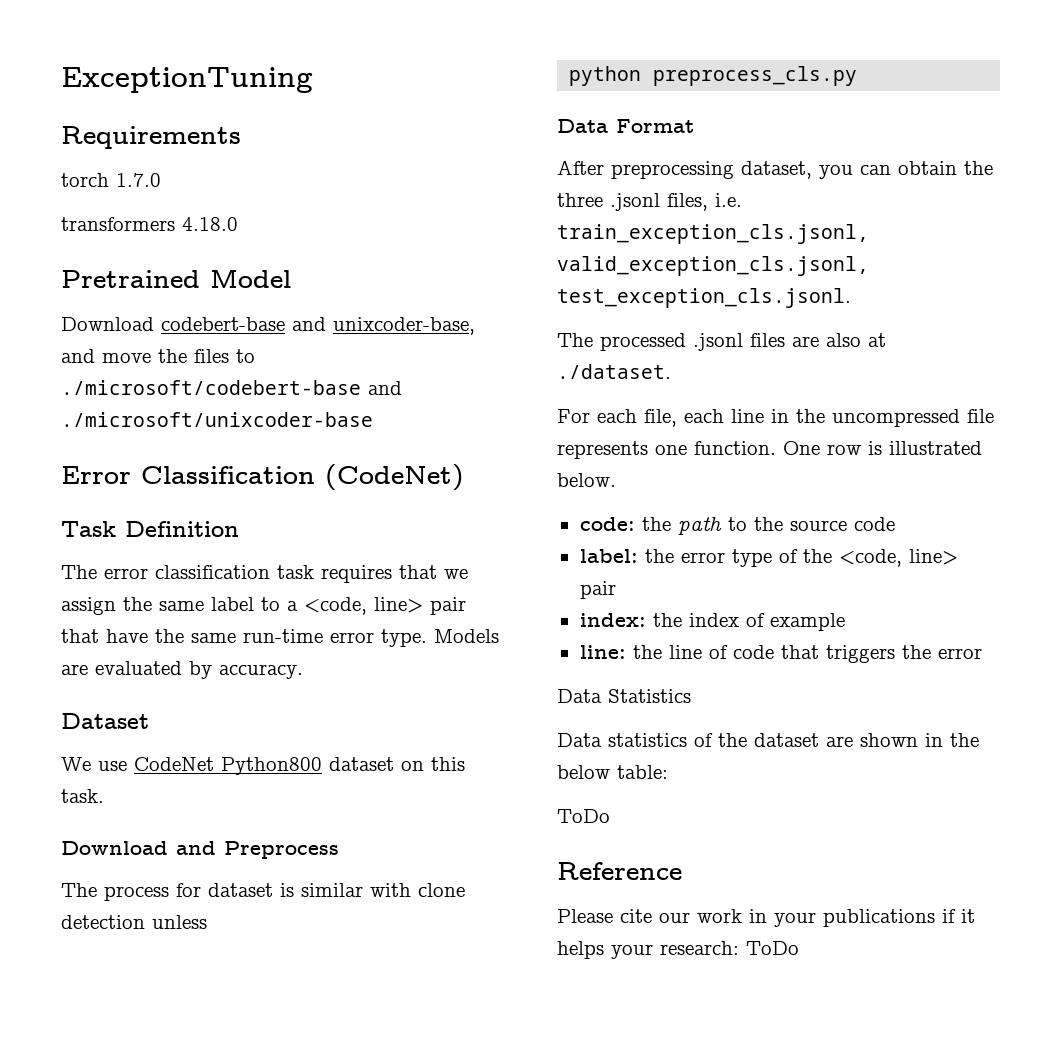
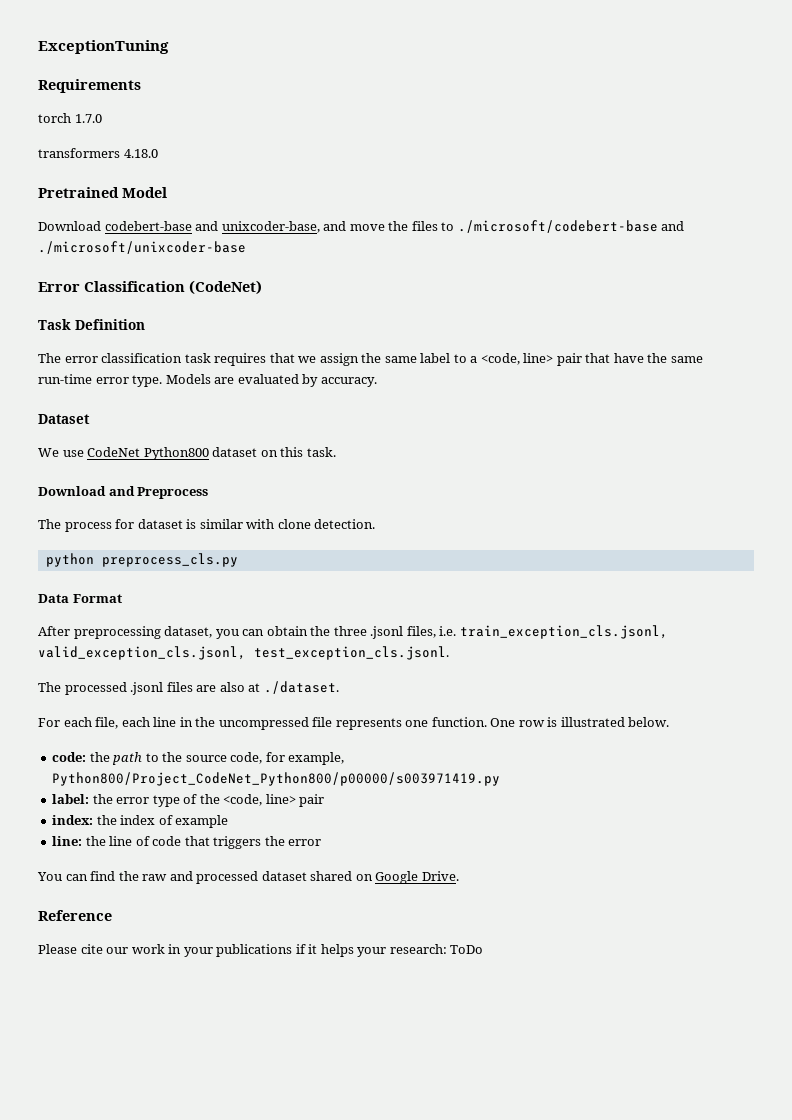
- The process for dataset is similar with clone detection unless
+ The process for dataset is similar with clone detection.
- code: the path to the source code
+ code: the path to the source code, for example, Python800/Project_CodeNet_Python800/p00000/s003971419.py
- Data Statistics
- Data statistics of the dataset are shown in the below table:
- ToDo
+ You can find the raw and processed dataset shared on Google Drive.

